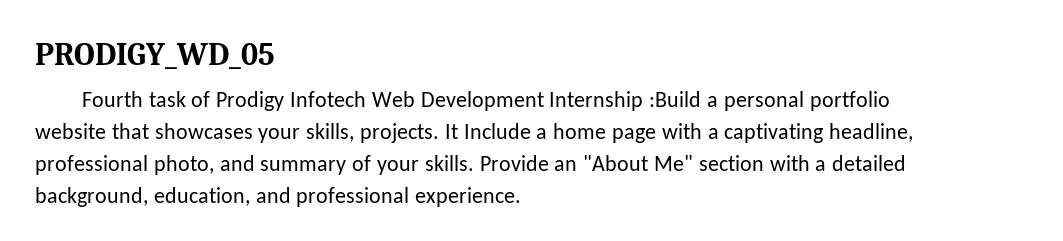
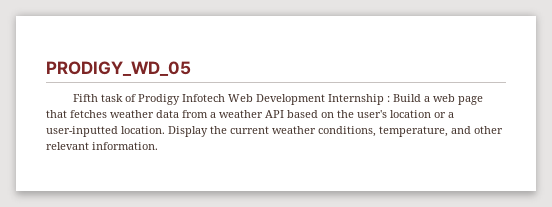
- Fourth task of Prodigy Infotech Web Development Internship :Build a personal portfolio website that showcases your skills, projects. It Include a home page with a captivating headline, professional photo, and summary of your skills. Provide an "About Me" section with a detailed background, education, and professional experience.
+ Fifth task of Prodigy Infotech Web Development Internship : Build a web page that fetches weather data from a weather API based on the user's location or a user-inputted location. Display the current weather conditions, temperature, and other relevant information.

